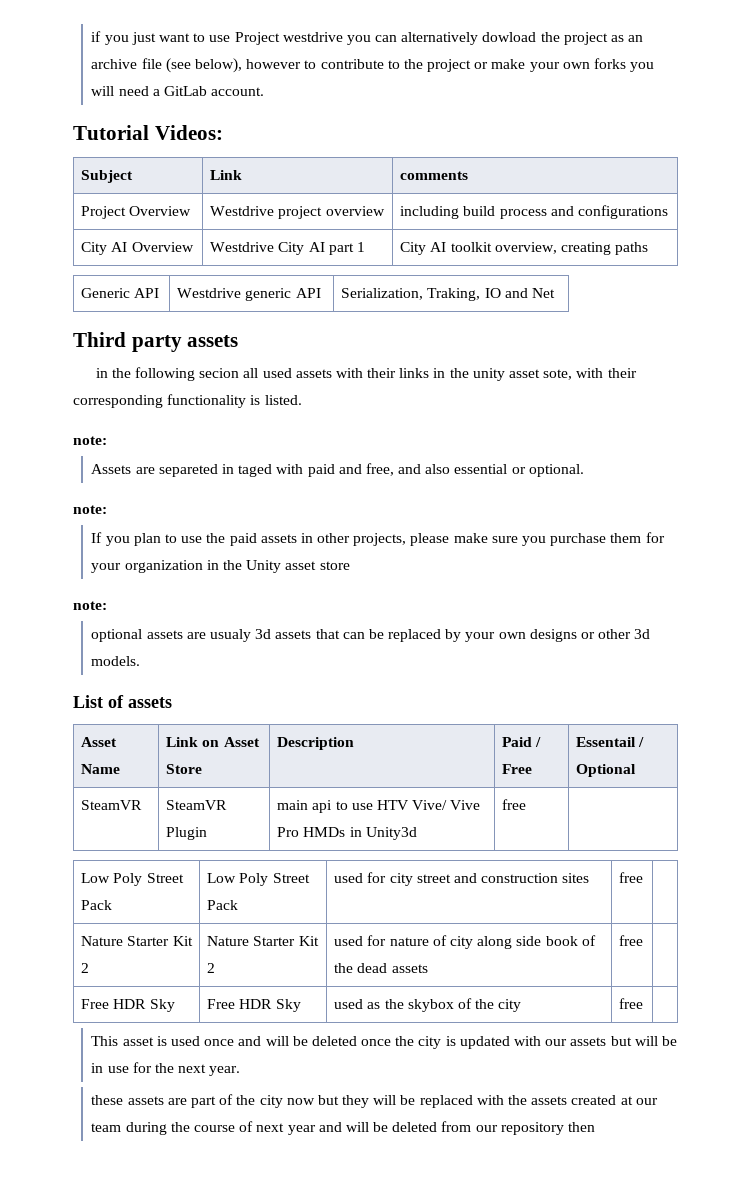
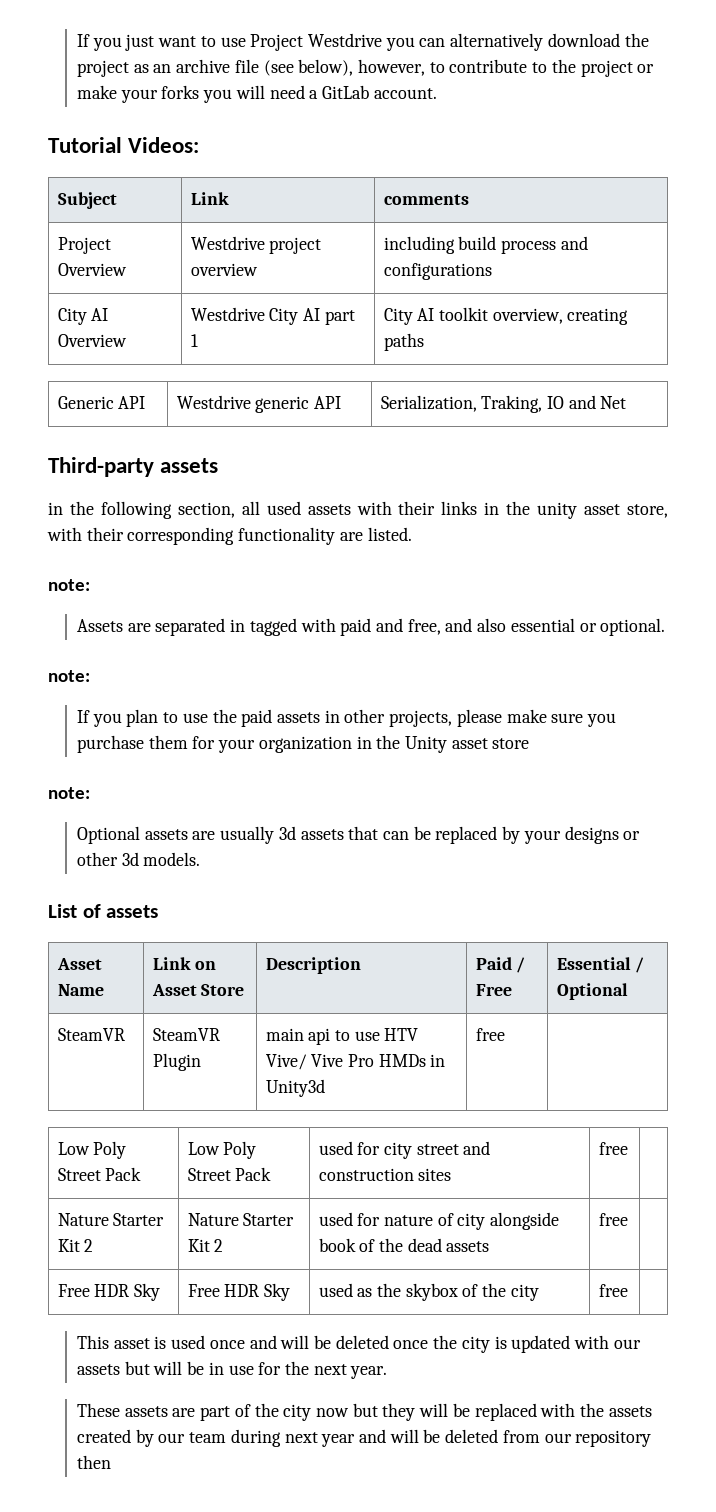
- if you just want to use Project westdrive you can alternatively dowload the project as an archive file (see below), however to contribute to the project or make your own forks you will need a GitLab account.
+ If you just want to use Project Westdrive you can alternatively download the project as an archive file (see below), however, to contribute to the project or make your forks you will need a GitLab account.
- Third party assets
+ Third-party assets
- in the following secion all used assets with their links in the unity asset sote, with their corresponding functionality is listed.
+ in the following section, all used assets with their links in the unity asset store, with their corresponding functionality are listed.
- Assets are separeted in taged with paid and free, and also essential or optional.
+ Assets are separated in tagged with paid and free, and also essential or optional.
- optional assets are usualy 3d assets that can be replaced by your own designs or other 3d models.
+ Optional assets are usually 3d assets that can be replaced by your designs or other 3d models.
- Asset Name | Link on Asset Store | Description | Paid / Free | Essentail / Optional
+ Asset Name | Link on Asset Store | Description | Paid / Free | Essential / Optional
- Nature Starter Kit 2 | Nature Starter Kit 2 | used for nature of city along side book of the dead assets | free |
+ Nature Starter Kit 2 | Nature Starter Kit 2 | used for nature of city alongside book of the dead assets | free |
- these assets are part of the city now but they will be replaced with the assets created at our team during the course of next year and will be deleted from our repository then
+ These assets are part of the city now but they will be replaced with the assets created by our team during next year and will be deleted from our repository then

